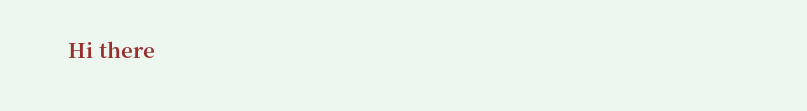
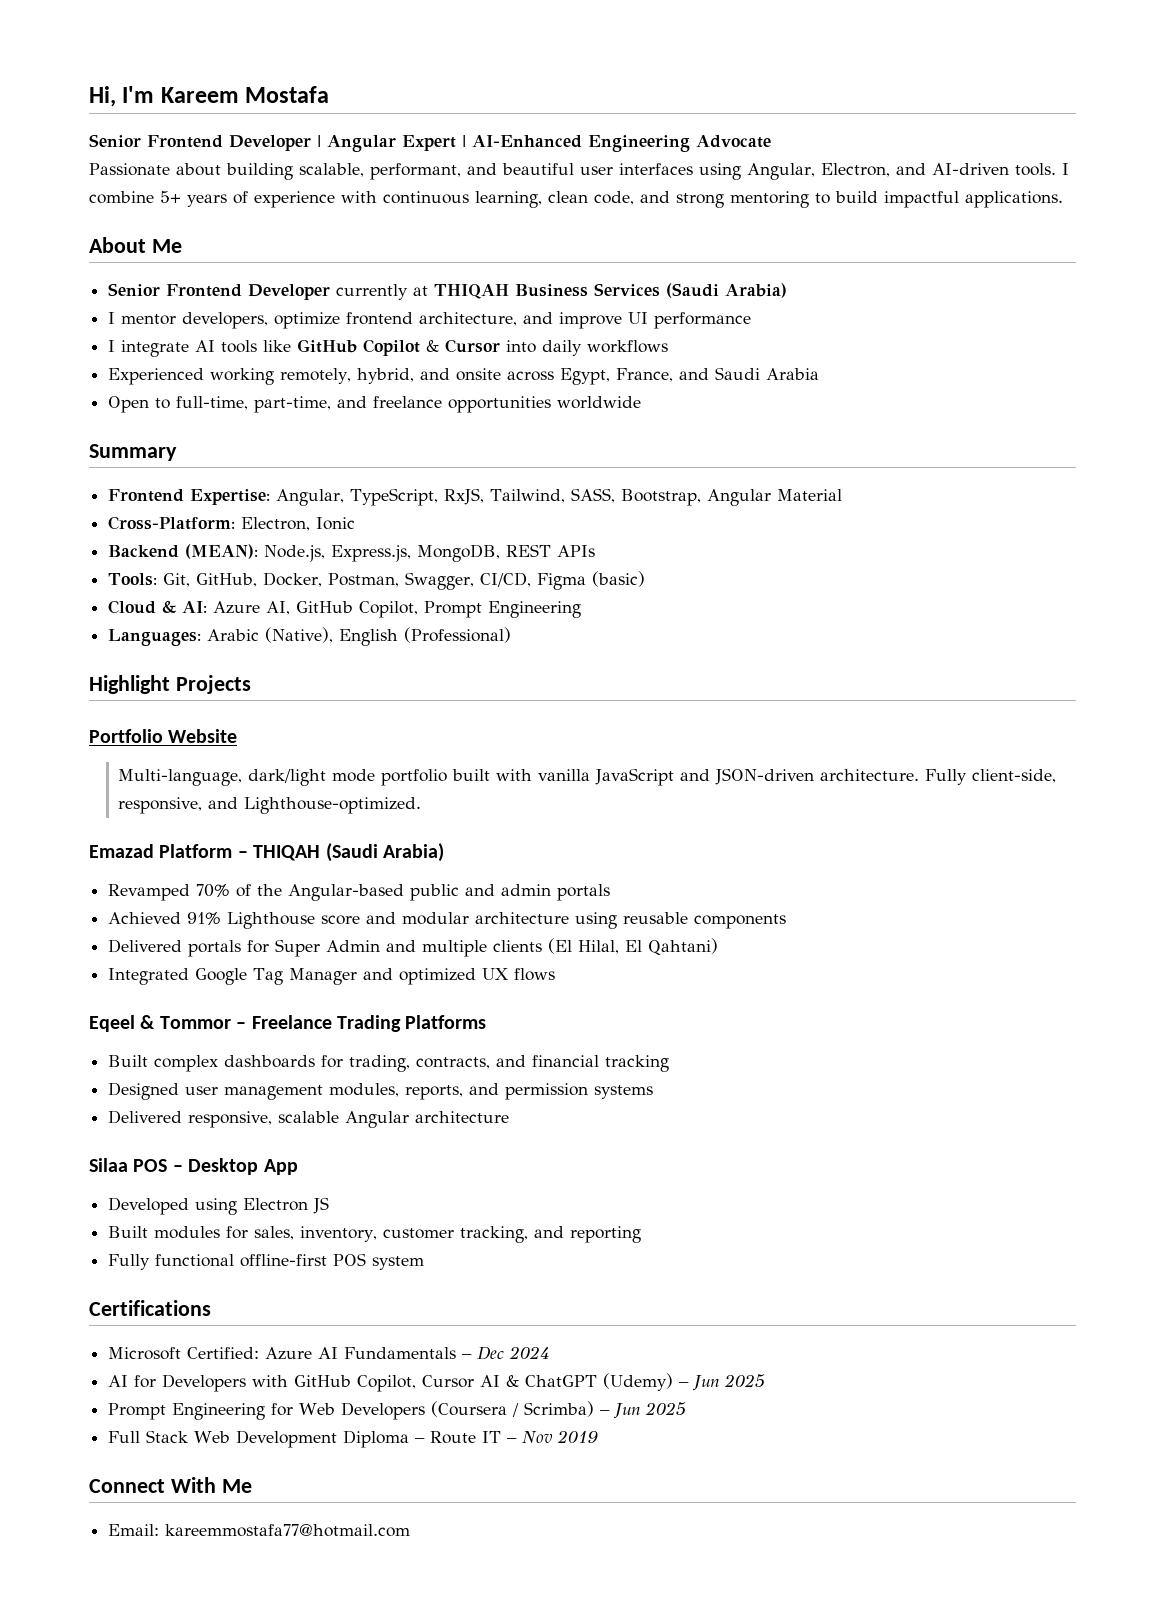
- Hi there
+ Hi, I'm Kareem Mostafa
+ Senior Frontend Developer | Angular Expert | AI-Enhanced Engineering Advocate
+ Passionate about building scalable, performant, and beautiful user interfaces using Angular, Electron, and AI-driven tools. I combine 5+ years of experience with continuous learning, clean code, and strong mentoring to build impactful applications.
+ About Me
+ Senior Frontend Developer currently at THIQAH Business Services (Saudi Arabia)
+ I mentor developers, optimize frontend architecture, and improve UI performance
+ I integrate AI tools like GitHub Copilot & Cursor into daily workflows
+ Experienced working remotely, hybrid, and onsite across Egypt, France, and Saudi Arabia
+ Open to full-time, part-time, and freelance opportunities worldwide
+ Summary
+ Frontend Expertise: Angular, TypeScript, RxJS, Tailwind, SASS, Bootstrap, Angular Material
+ Cross-Platform: Electron, Ionic
+ Backend (MEAN): Node.js, Express.js, MongoDB, REST APIs
+ Tools: Git, GitHub, Docker, Postman, Swagger, CI/CD, Figma (basic)
+ Cloud & AI: Azure AI, GitHub Copilot, Prompt Engineering
+ Languages: Arabic (Native), English (Professional)
+ Highlight Projects
+ Portfolio Website
+ Multi-language, dark/light mode portfolio built with vanilla JavaScript and JSON-driven architecture. Fully client-side, responsive, and Lighthouse-optimized.
+ Emazad Platform – THIQAH (Saudi Arabia)
+ Revamped 70% of the Angular-based public and admin portals
+ Achieved 91% Lighthouse score and modular architecture using reusable components
+ Delivered portals for Super Admin and multiple clients (El Hilal, El Qahtani)
+ Integrated Google Tag Manager and optimized UX flows
+ Eqeel & Tommor – Freelance Trading Platforms
+ Built complex dashboards for trading, contracts, and financial tracking
+ Designed user management modules, reports, and permission systems
+ Delivered responsive, scalable Angular architecture
+ Silaa POS – Desktop App
+ Developed using Electron JS
+ Built modules for sales, inventory, customer tracking, and reporting
+ Fully functional offline-first POS system
+ Certifications
+ Microsoft Certified: Azure AI Fundamentals – Dec 2024
+ AI for Developers with GitHub Copilot, Cursor AI & ChatGPT (Udemy) – Jun 2025
+ Prompt Engineering for Web Developers (Coursera / Scrimba) – Jun 2025
+ Full Stack Web Development Diploma – Route IT – Nov 2019
+ Connect With Me
+ Email: kareemmostafa77@hotmail.com

